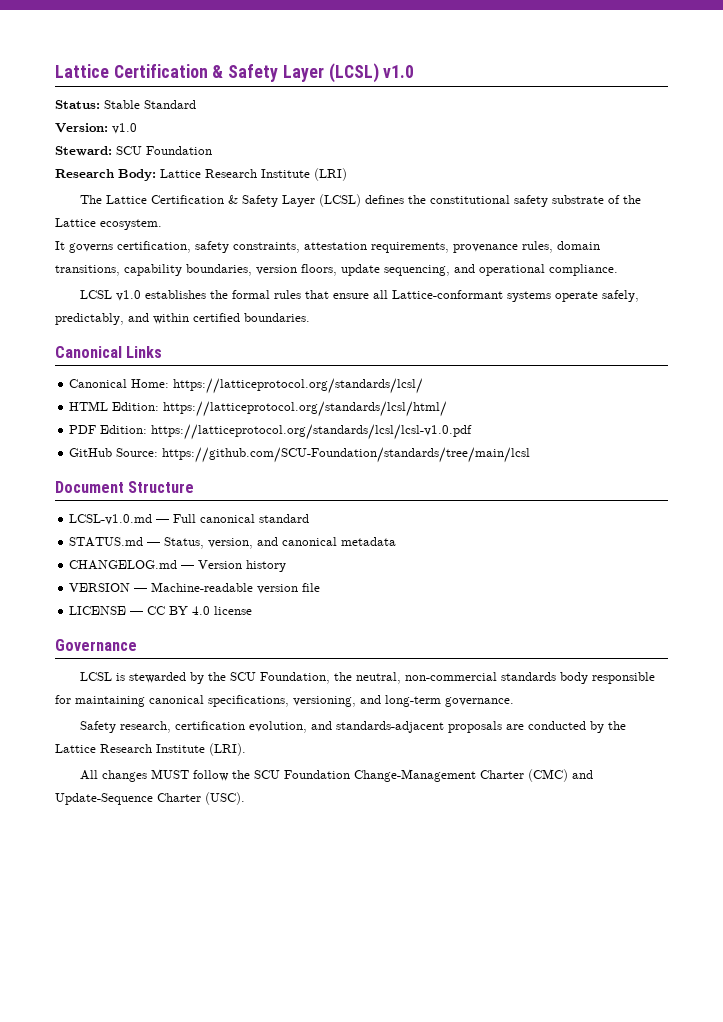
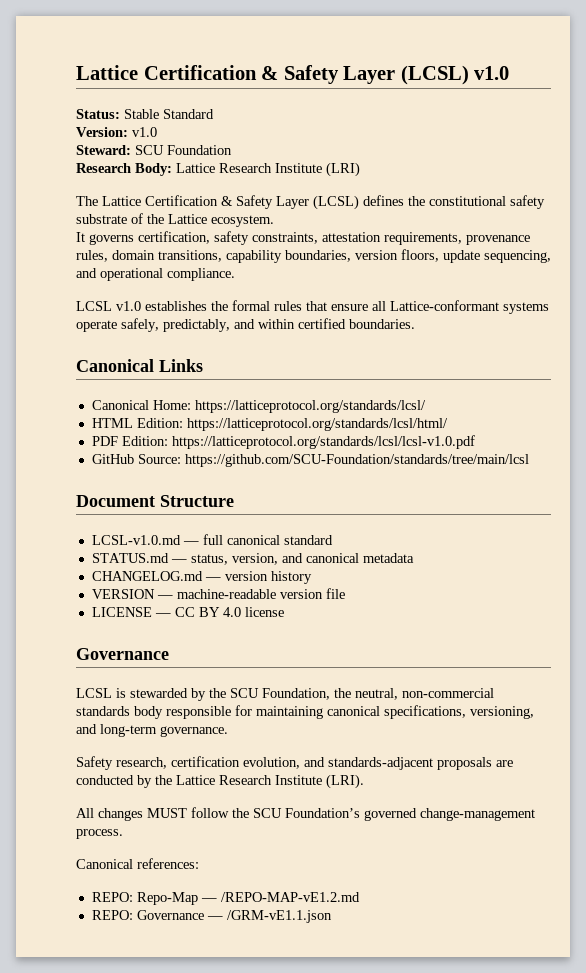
- LCSL-v1.0.md — Full canonical standard
+ LCSL-v1.0.md — full canonical standard
- STATUS.md — Status, version, and canonical metadata
+ STATUS.md — status, version, and canonical metadata
- CHANGELOG.md — Version history
+ CHANGELOG.md — version history
- VERSION — Machine‑readable version file
+ VERSION — machine‑readable version file
- All changes MUST follow the SCU Foundation Change‑Management Charter (CMC) and Update‑Sequence Charter (USC).
+ All changes MUST follow the SCU Foundation’s governed change‑management process.
+ Canonical references:
+ REPO: Repo‑Map — /REPO-MAP-vE1.2.md
+ REPO: Governance — /GRM-vE1.1.json

